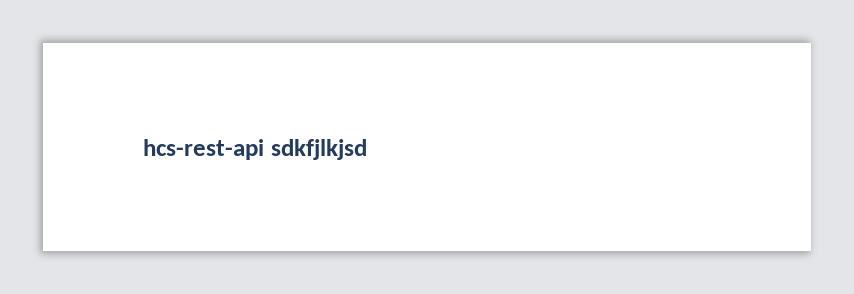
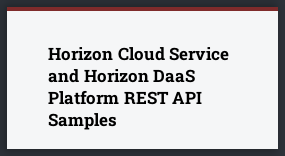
- hcs-rest-api sdkfjlkjsd
+ Horizon Cloud Service and Horizon DaaS Platform REST API Samples

